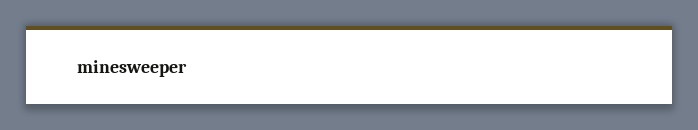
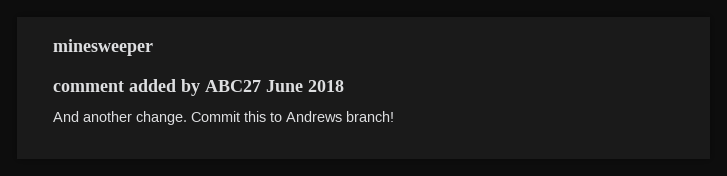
+ comment added by ABC27 June 2018
+ And another change. Commit this to Andrews branch!

